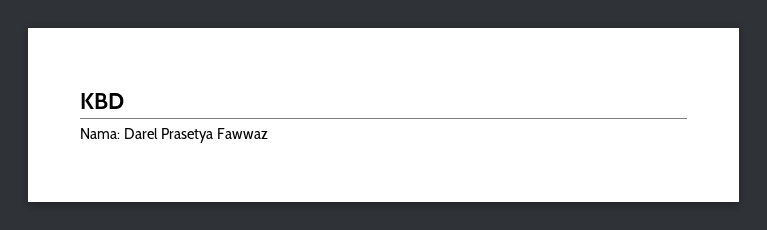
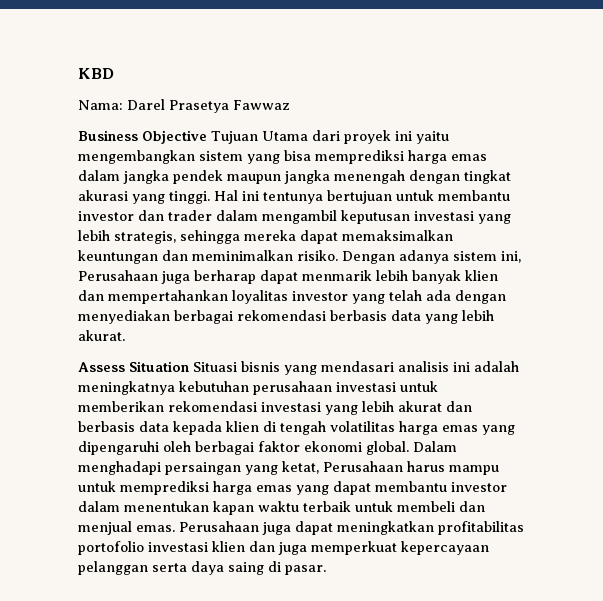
+ Business Objective Tujuan Utama dari proyek ini yaitu mengembangkan sistem yang bisa memprediksi harga emas dalam jangka pendek maupun jangka menengah dengan tingkat akurasi yang tinggi. Hal ini tentunya bertujuan untuk membantu investor dan trader dalam mengambil keputusan investasi yang lebih strategis, sehingga mereka dapat memaksimalkan keuntungan dan meminimalkan risiko. Dengan adanya sistem ini, Perusahaan juga berharap dapat menmarik lebih banyak klien dan mempertahankan loyalitas investor yang telah ada dengan menyediakan berbagai rekomendasi berbasis data yang lebih akurat.
+ Assess Situation Situasi bisnis yang mendasari analisis ini adalah meningkatnya kebutuhan perusahaan investasi untuk memberikan rekomendasi investasi yang lebih akurat dan berbasis data kepada klien di tengah volatilitas harga emas yang dipengaruhi oleh berbagai faktor ekonomi global. Dalam menghadapi persaingan yang ketat, Perusahaan harus mampu untuk memprediksi harga emas yang dapat membantu investor dalam menentukan kapan waktu terbaik untuk membeli dan menjual emas. Perusahaan juga dapat meningkatkan profitabilitas portofolio investasi klien dan juga memperkuat kepercayaan pelanggan serta daya saing di pasar.

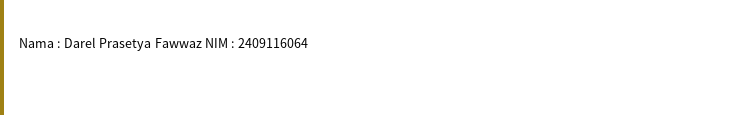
- KBD
- Nama: Darel Prasetya Fawwaz
- Business Objective Tujuan Utama dari proyek ini yaitu mengembangkan sistem yang bisa memprediksi harga emas dalam jangka pendek maupun jangka menengah dengan tingkat akurasi yang tinggi. Hal ini tentunya bertujuan untuk membantu investor dan trader dalam mengambil keputusan investasi yang lebih strategis, sehingga mereka dapat memaksimalkan keuntungan dan meminimalkan risiko. Dengan adanya sistem ini, Perusahaan juga berharap dapat menmarik lebih banyak klien dan mempertahankan loyalitas investor yang telah ada dengan menyediakan berbagai rekomendasi berbasis data yang lebih akurat.
- Assess Situation Situasi bisnis yang mendasari analisis ini adalah meningkatnya kebutuhan perusahaan investasi untuk memberikan rekomendasi investasi yang lebih akurat dan berbasis data kepada klien di tengah volatilitas harga emas yang dipengaruhi oleh berbagai faktor ekonomi global. Dalam menghadapi persaingan yang ketat, Perusahaan harus mampu untuk memprediksi harga emas yang dapat membantu investor dalam menentukan kapan waktu terbaik untuk membeli dan menjual emas. Perusahaan juga dapat meningkatkan profitabilitas portofolio investasi klien dan juga memperkuat kepercayaan pelanggan serta daya saing di pasar.
+ Nama : Darel Prasetya Fawwaz NIM : 2409116064

